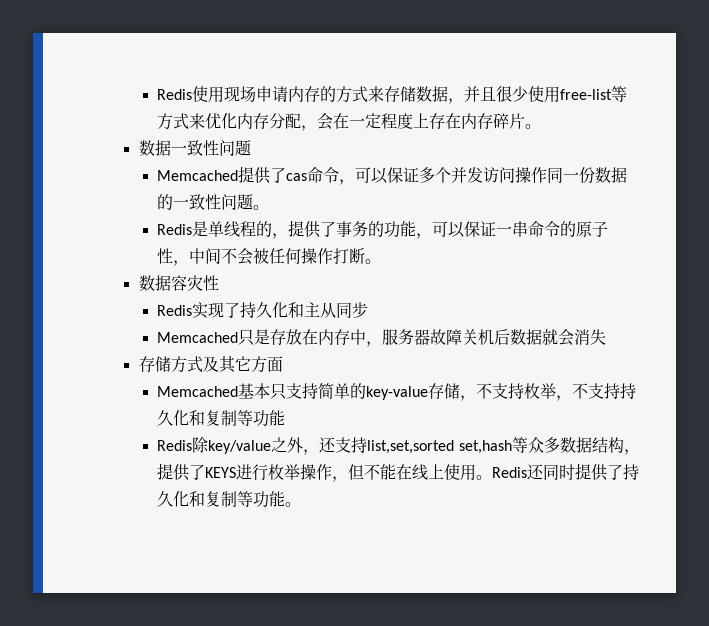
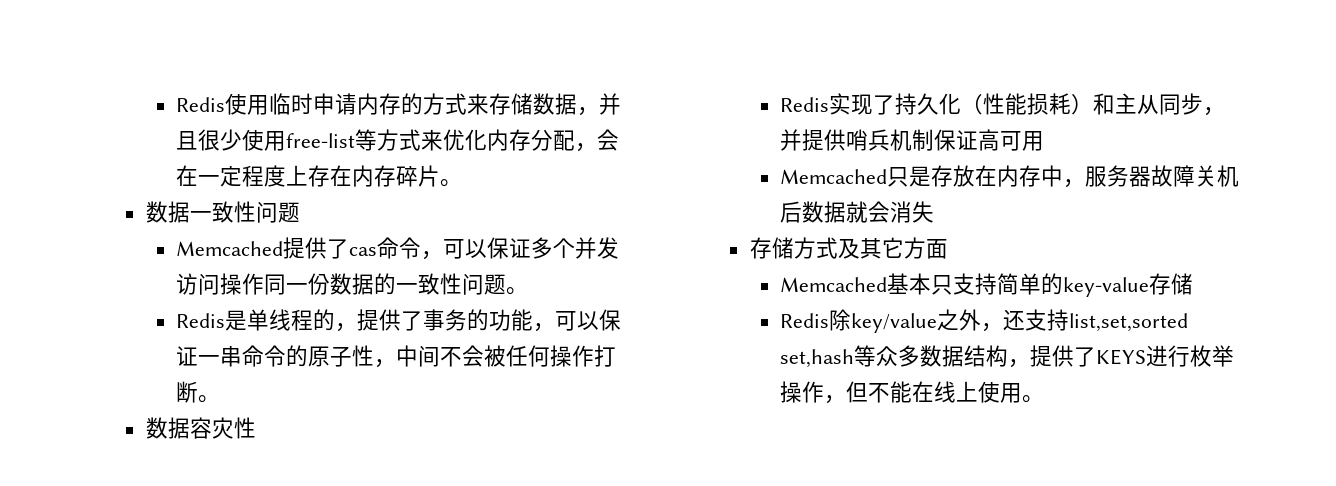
- Redis使用现场申请内存的方式来存储数据，并且很少使用free-list等方式来优化内存分配，会在一定程度上存在内存碎片。
+ Redis使用临时申请内存的方式来存储数据，并且很少使用free-list等方式来优化内存分配，会在一定程度上存在内存碎片。
- Redis实现了持久化和主从同步
+ Redis实现了持久化（性能损耗）和主从同步，并提供哨兵机制保证高可用
- Memcached基本只支持简单的key-value存储，不支持枚举，不支持持久化和复制等功能
+ Memcached基本只支持简单的key-value存储
- Redis还同时提供了持久化和复制等功能。

